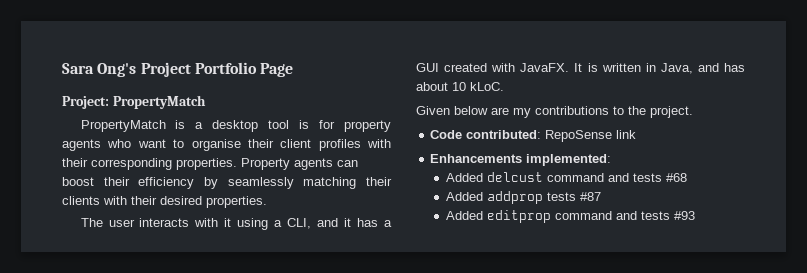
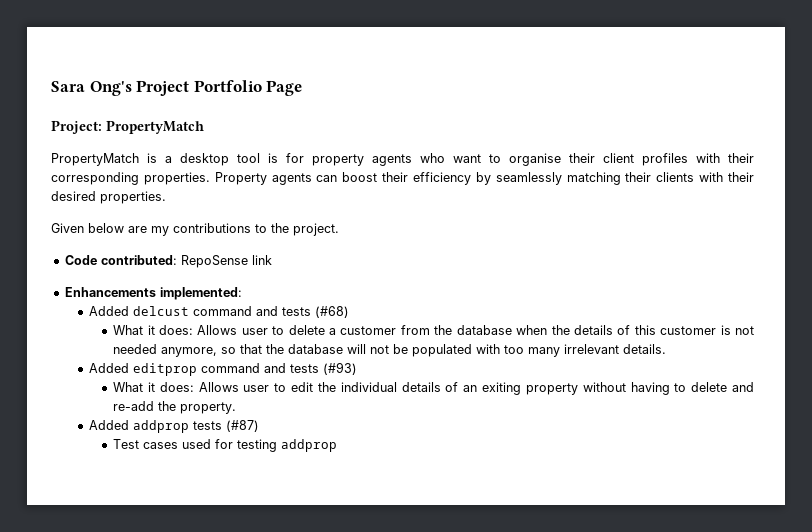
- The user interacts with it using a CLI, and it has a GUI created with JavaFX. It is written in Java, and has about 10 kLoC.
- Added delcust command and tests #68
- Added addprop tests #87
+ Added delcust command and tests (#68)
+ What it does: Allows user to delete a customer from the database when the details of this customer is not needed anymore, so that the database will not be populated with too many irrelevant details.
- Added editprop command and tests #93
+ Added editprop command and tests (#93)
+ What it does: Allows user to edit the individual details of an exiting property without having to delete and re-add the property.
+ Added addprop tests (#87)
+ Test cases used for testing addprop

